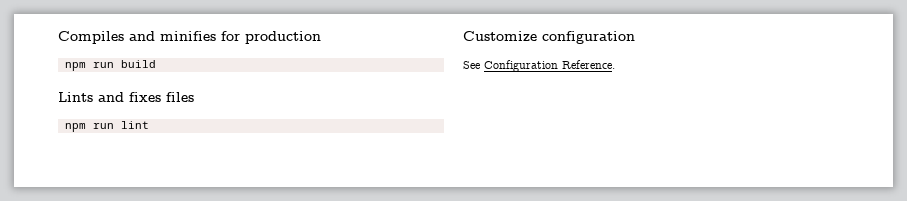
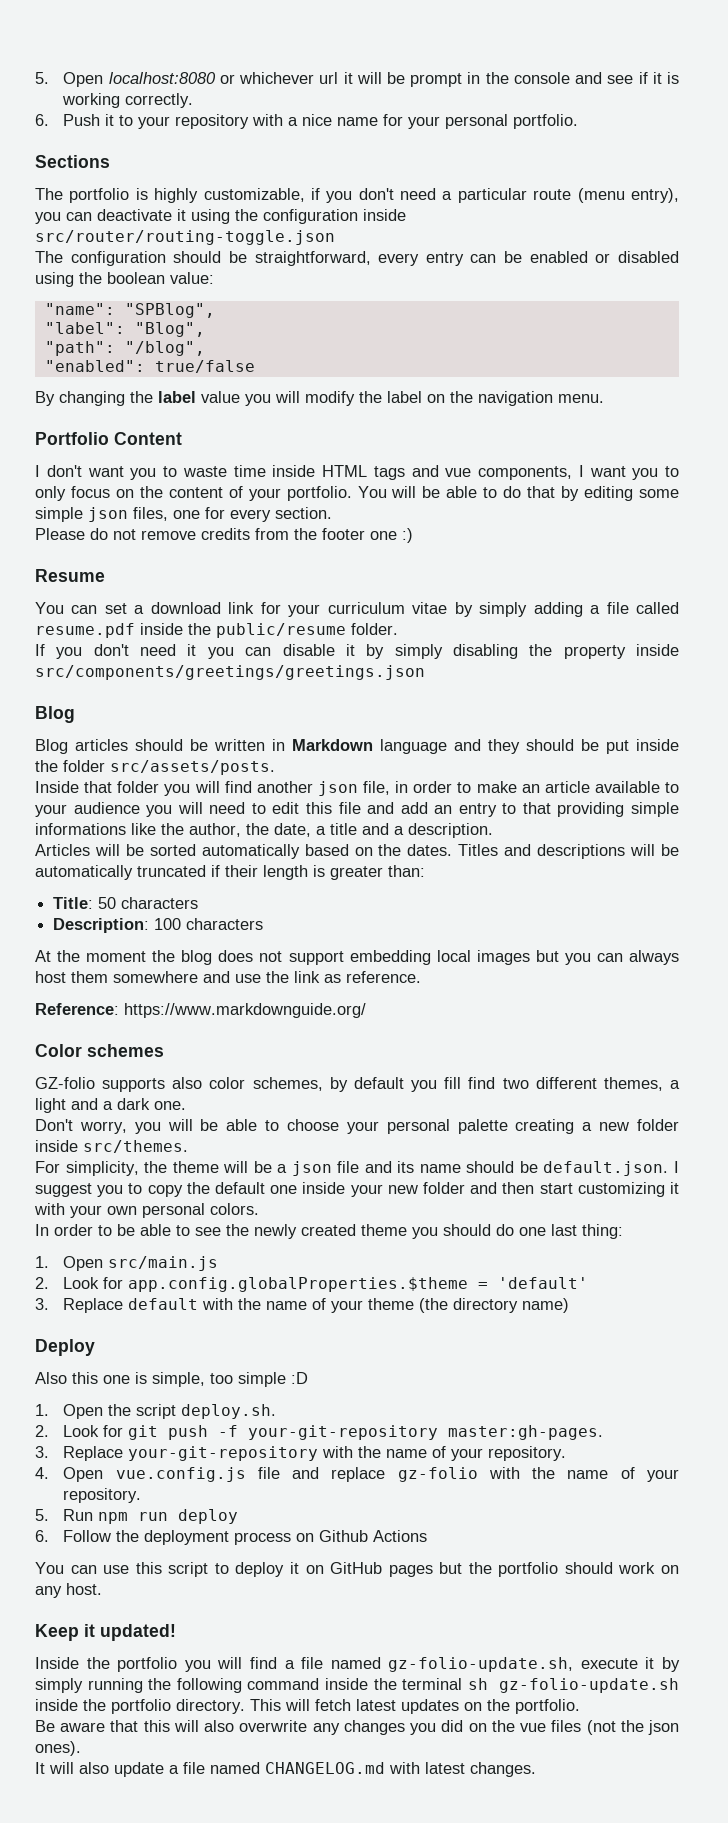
- Compiles and minifies for production
- npm run build
- Lints and fixes files
- npm run lint
- Customize configuration
- See Configuration Reference.
+ 5. Open localhost:8080 or whichever url it will be prompt in the console and see if it is working correctly.
+ 6. Push it to your repository with a nice name for your personal portfolio.
+ Sections
+ The portfolio is highly customizable, if you don't need a particular route (menu entry), you can deactivate it using the configuration inside src/router/routing-toggle.json
+ The configuration should be straightforward, every entry can be enabled or disabled using the boolean value:
+ "name": "SPBlog",
+ "label": "Blog",
+ "path": "/blog",
+ "enabled": true/false
+ By changing the label value you will modify the label on the navigation menu.
+ Portfolio Content
+ I don't want you to waste time inside HTML tags and vue components, I want you to only focus on the content of your portfolio. You will be able to do that by editing some simple json files, one for every section.
+ Please do not remove credits from the footer one :)
+ Resume
+ You can set a download link for your curriculum vitae by simply adding a file called resume.pdf inside the public/resume folder.
+ If you don't need it you can disable it by simply disabling the property inside src/components/greetings/greetings.json
+ Blog
+ Blog articles should be written in Markdown language and they should be put inside the folder src/assets/posts.
+ Inside that folder you will find another json file, in order to make an article available to your audience you will need to edit this file and add an entry to that providing simple informations like the author, the date, a title and a description.
+ Articles will be sorted automatically based on the dates. Titles and descriptions will be automatically truncated if their length is greater than:
+ Title: 50 characters
+ Description: 100 characters
+ At the moment the blog does not support embedding local images but you can always host them somewhere and use the link as reference.
+ Reference: https://www.markdownguide.org/
+ Color schemes
+ GZ-folio supports also color schemes, by default you fill find two different themes, a light and a dark one.
+ Don't worry, you will be able to choose your personal palette creating a new folder inside src/themes.
+ For simplicity, the theme will be a json file and its name should be default.json. I suggest you to copy the default one inside your new folder and then start customizing it with your own personal colors.
+ In order to be able to see the newly created theme you should do one last thing:
+ 1. Open src/main.js
+ 2. Look for app.config.globalProperties.$theme = 'default'
+ 3. Replace default with the name of your theme (the directory name)
+ Deploy
+ Also this one is simple, too simple :D
+ 1. Open the script deploy.sh.
+ 2. Look for git push -f your-git-repository master:gh-pages.
+ 3. Replace your-git-repository with the name of your repository.
+ 4. Open vue.config.js file and replace gz-folio with the name of your repository.
+ 5. Run npm run deploy
+ 6. Follow the deployment process on Github Actions
+ You can use this script to deploy it on GitHub pages but the portfolio should work on any host.
+ Keep it updated!
+ Inside the portfolio you will find a file named gz-folio-update.sh, execute it by simply running the following command inside the terminal sh gz-folio-update.sh inside the portfolio directory. This will fetch latest updates on the portfolio.
+ Be aware that this will also overwrite any changes you did on the vue files (not the json ones).
+ It will also update a file named CHANGELOG.md with latest changes.

